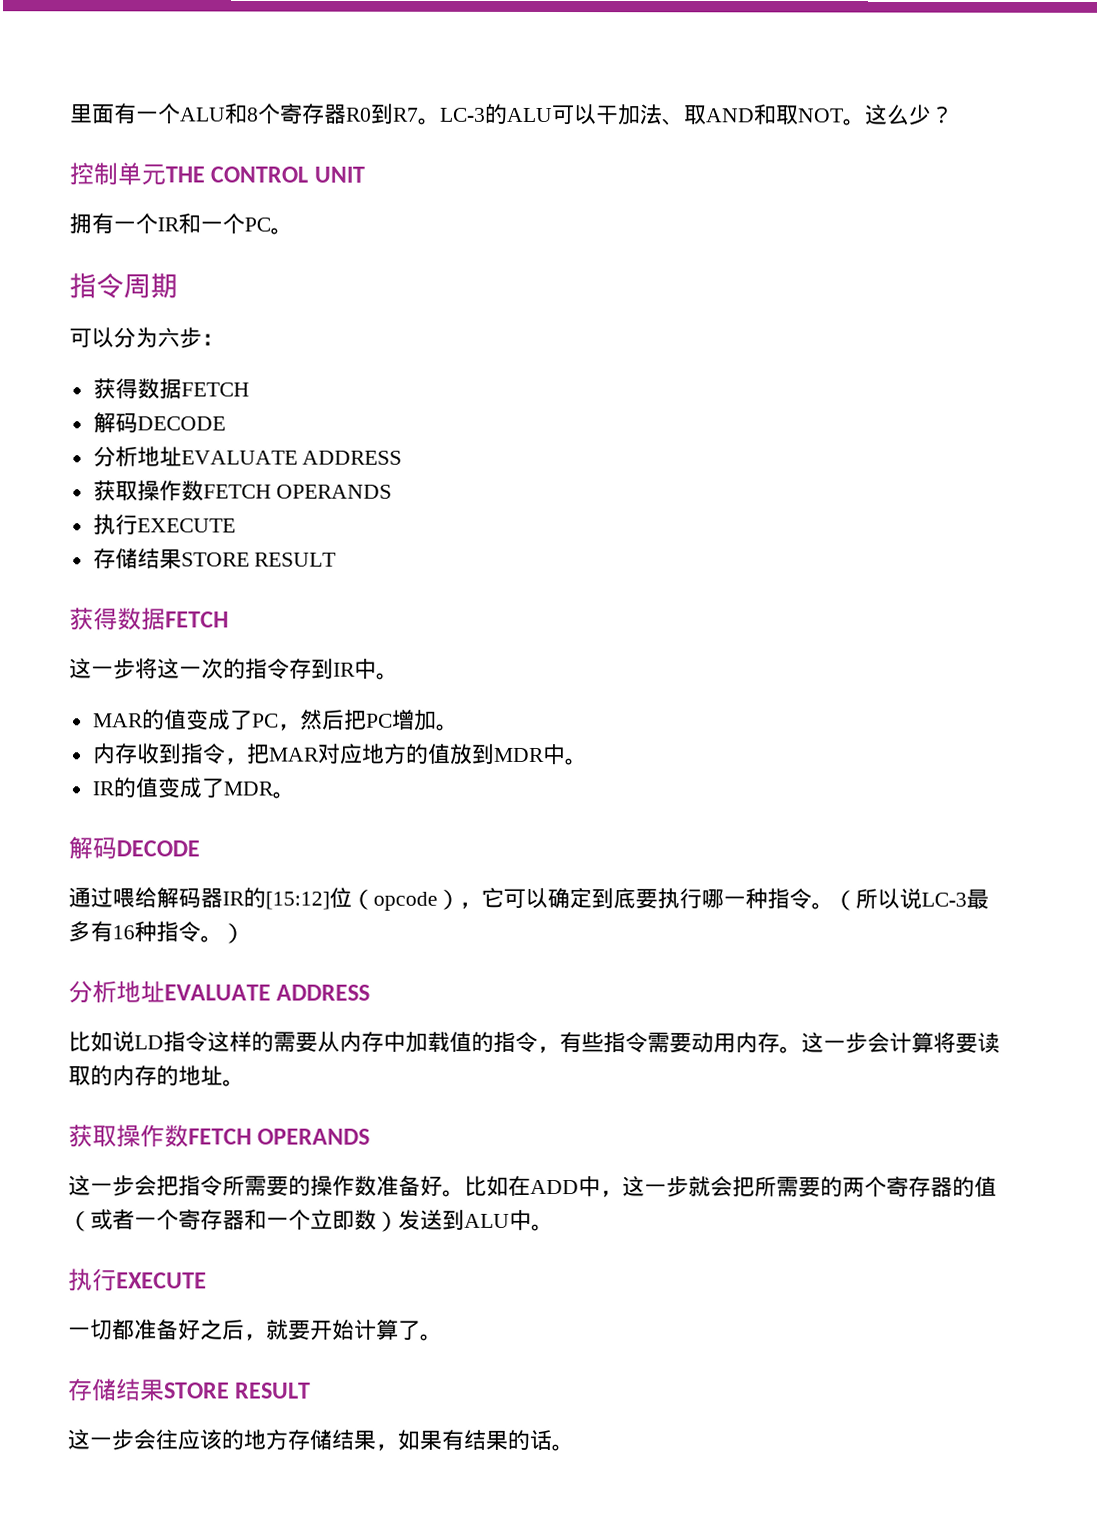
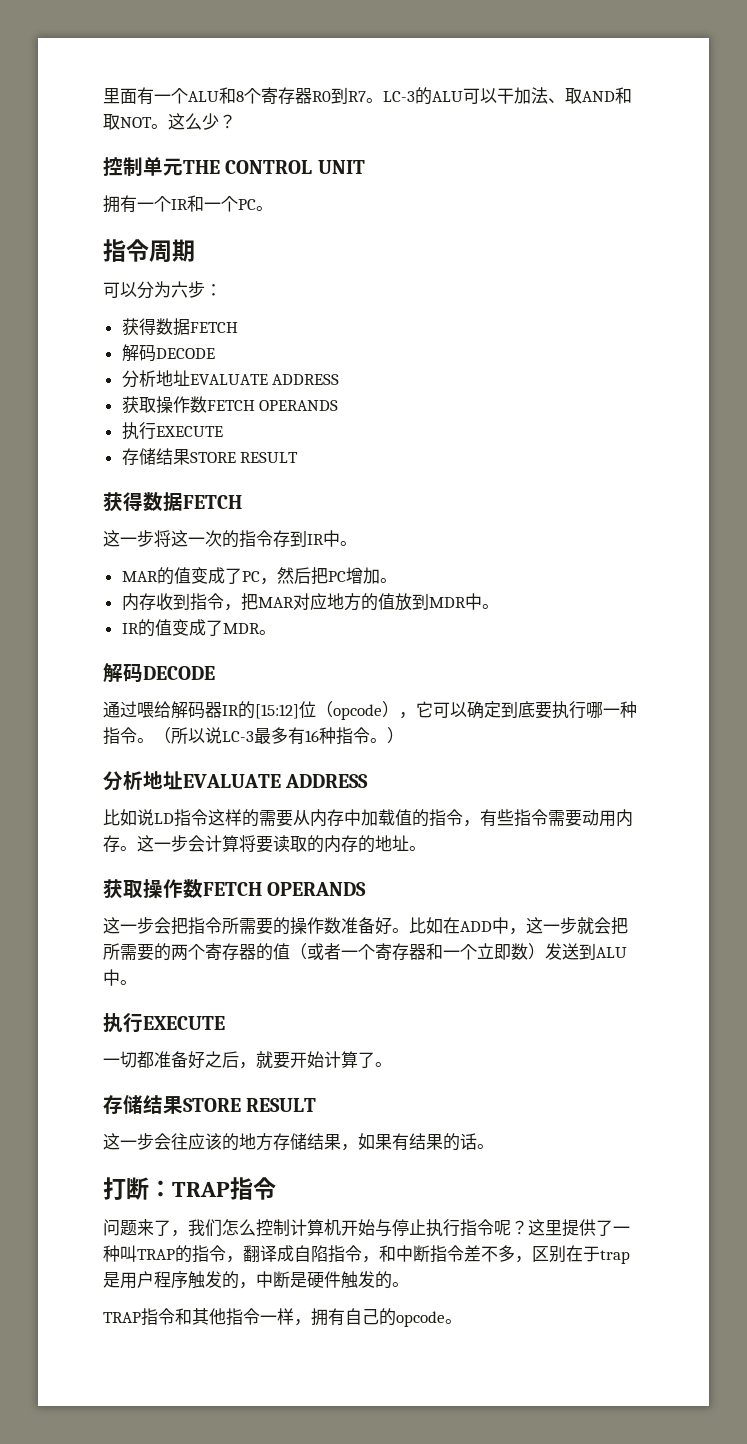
+ 打断：TRAP指令
+ 问题来了，我们怎么控制计算机开始与停止执行指令呢？这里提供了一种叫TRAP的指令，翻译成自陷指令，和中断指令差不多，区别在于trap是用户程序触发的，中断是硬件触发的。
+ TRAP指令和其他指令一样，拥有自己的opcode。

